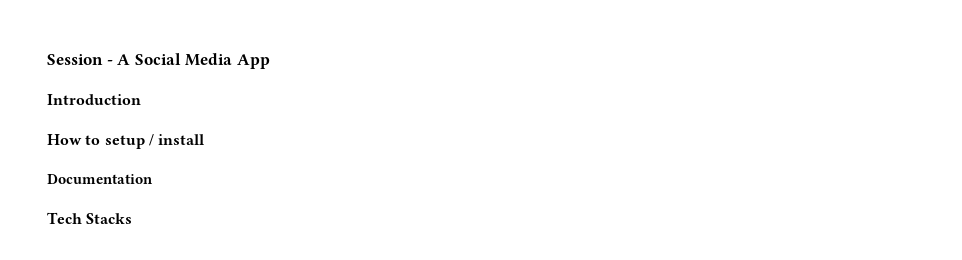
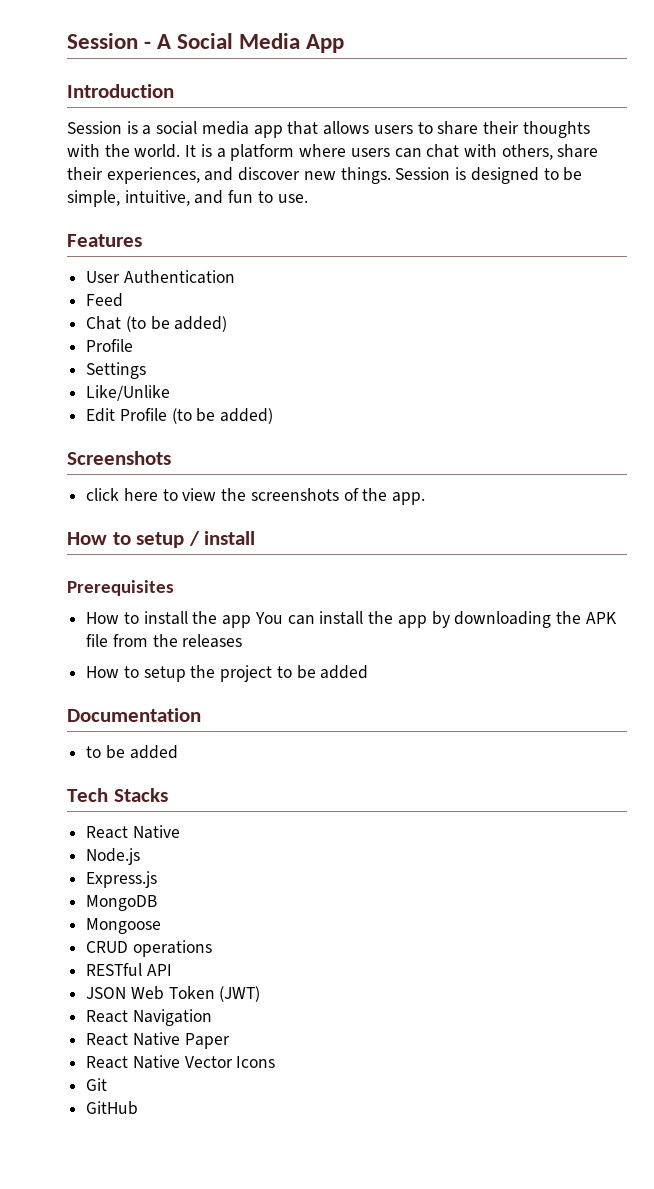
+ Session is a social media app that allows users to share their thoughts with the world. It is a platform where users can chat with others, share their experiences, and discover new things. Session is designed to be simple, intuitive, and fun to use.
+ Features
+ User Authentication
+ Feed
+ Chat (to be added)
+ Profile
+ Settings
+ Like/Unlike
+ Edit Profile (to be added)
+ Screenshots
+ click here to view the screenshots of the app.
+ Prerequisites
+ How to install the app You can install the app by downloading the APK file from the releases
+ How to setup the project to be added
  Documentation
+ to be added
  Tech Stacks
+ React Native
+ Node.js
+ Express.js
+ MongoDB
+ Mongoose
+ CRUD operations
+ RESTful API
+ JSON Web Token (JWT)
+ React Navigation
+ React Native Paper
+ React Native Vector Icons
+ Git
+ GitHub

